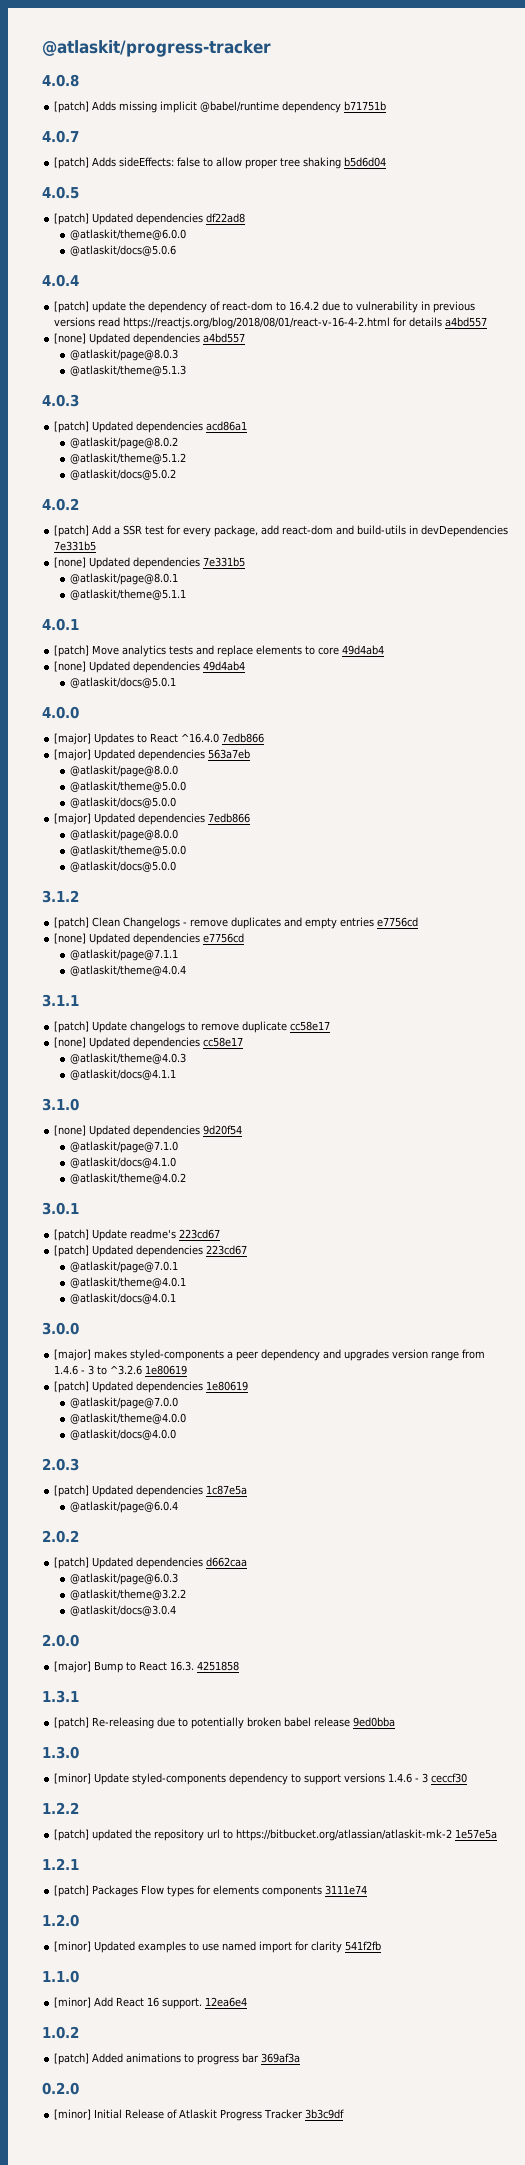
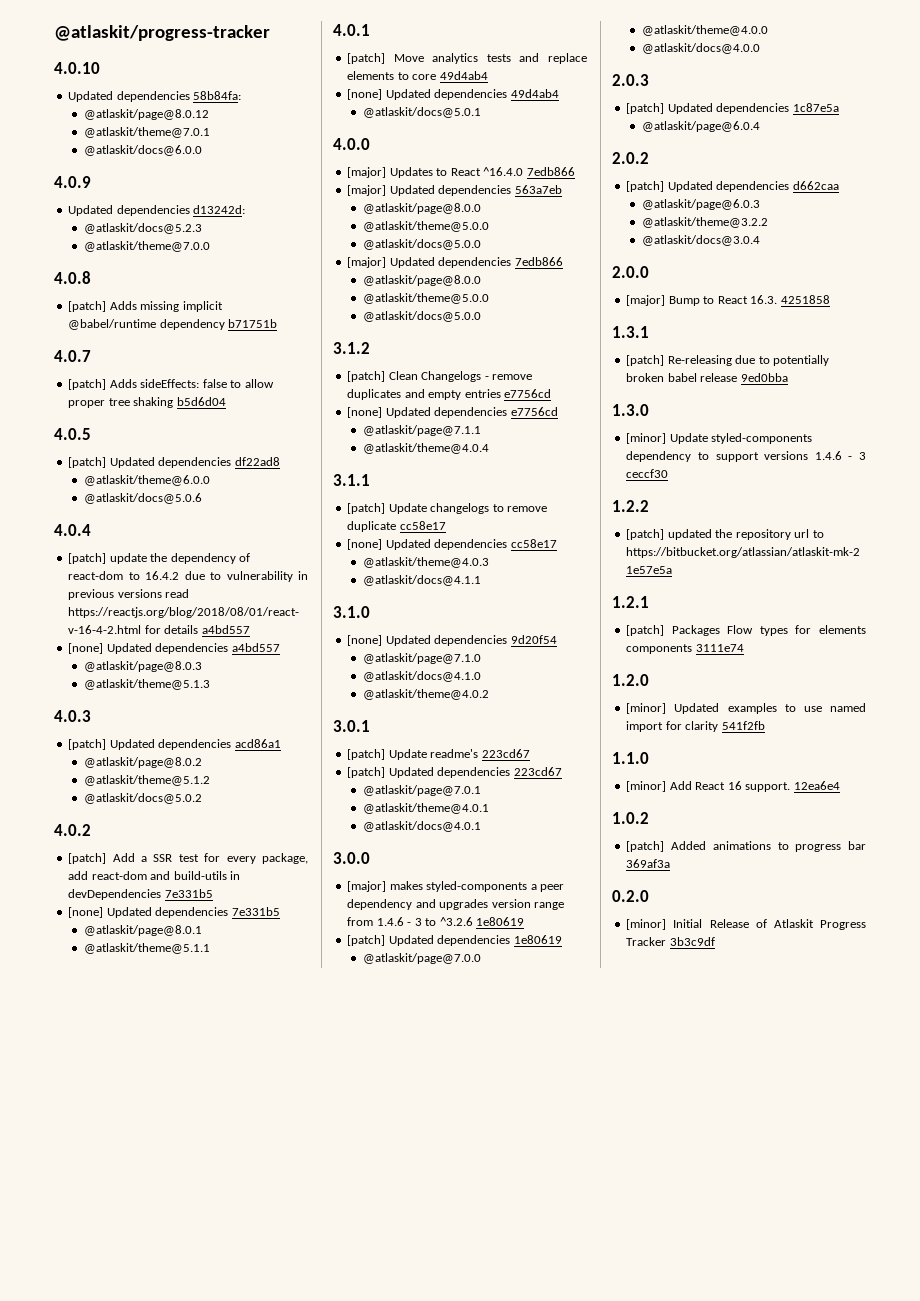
+ 4.0.10
+ Updated dependencies 58b84fa:
+ @atlaskit/page@8.0.12
+ @atlaskit/theme@7.0.1
+ @atlaskit/docs@6.0.0
+ 4.0.9
+ Updated dependencies d13242d:
+ @atlaskit/docs@5.2.3
+ @atlaskit/theme@7.0.0

